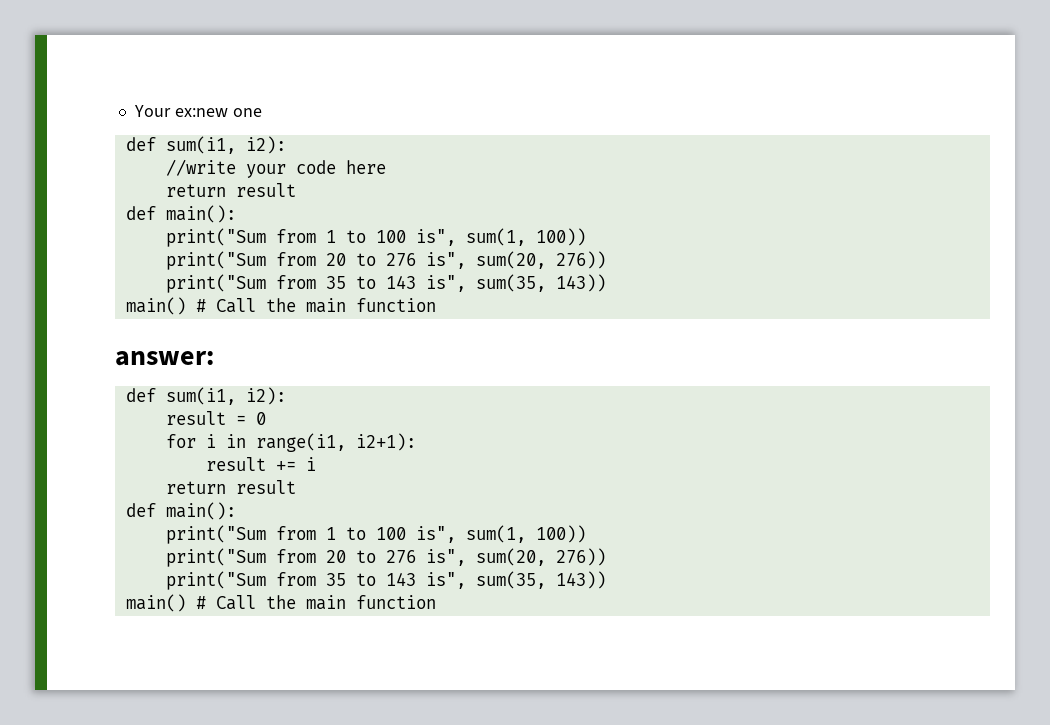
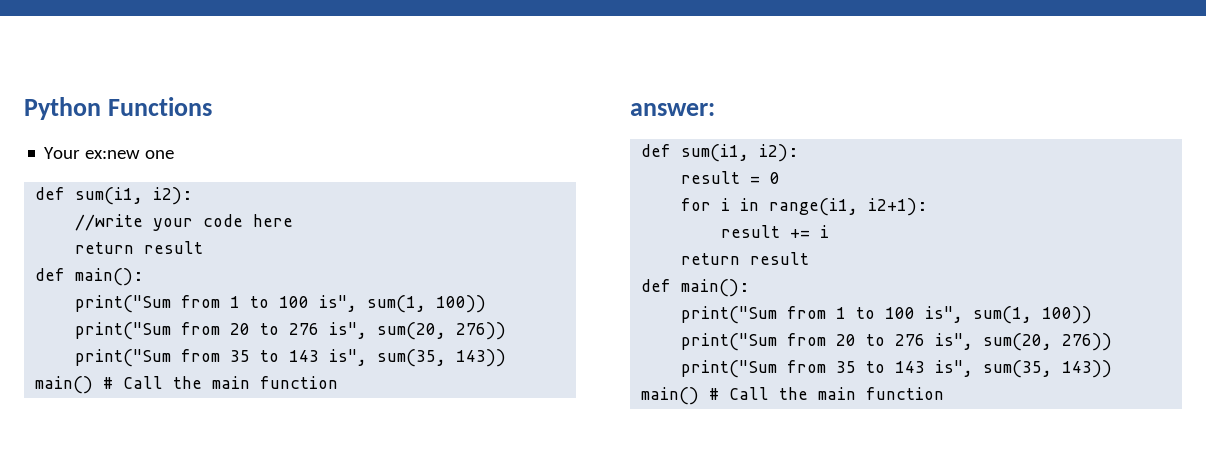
+ Python Functions

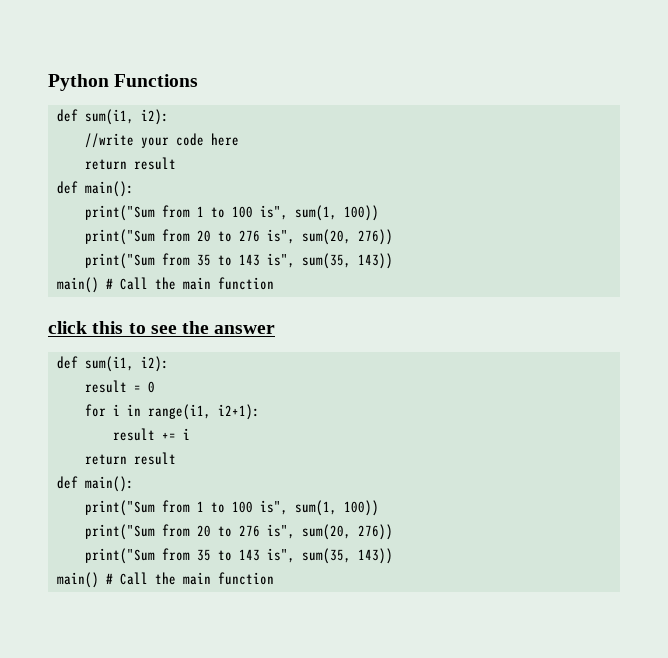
- Your ex:new one
- answer:
+ click this to see the answer

